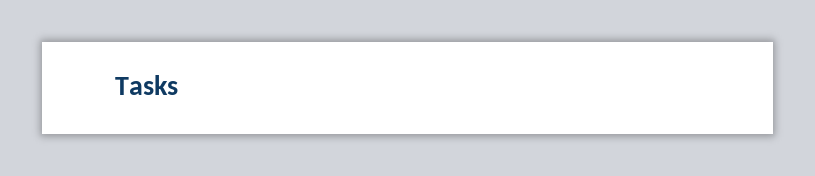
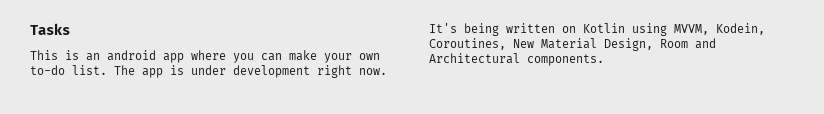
+ This is an android app where you can make your own to-do list. The app is under development right now. It's being written on Kotlin using MVVM, Kodein, Coroutines, New Material Design, Room and Architectural components.

